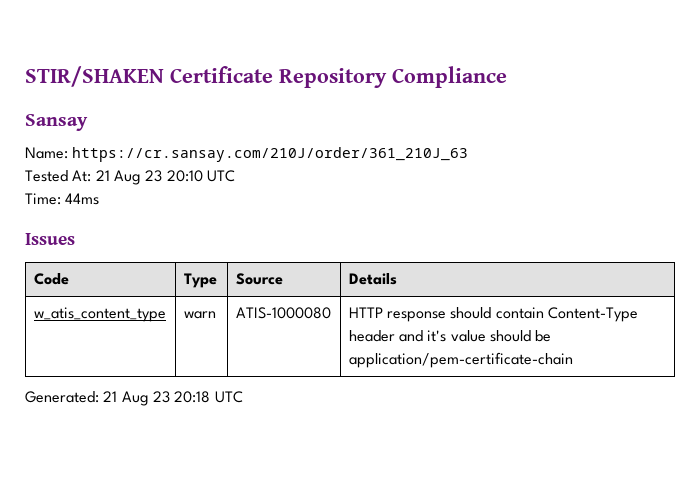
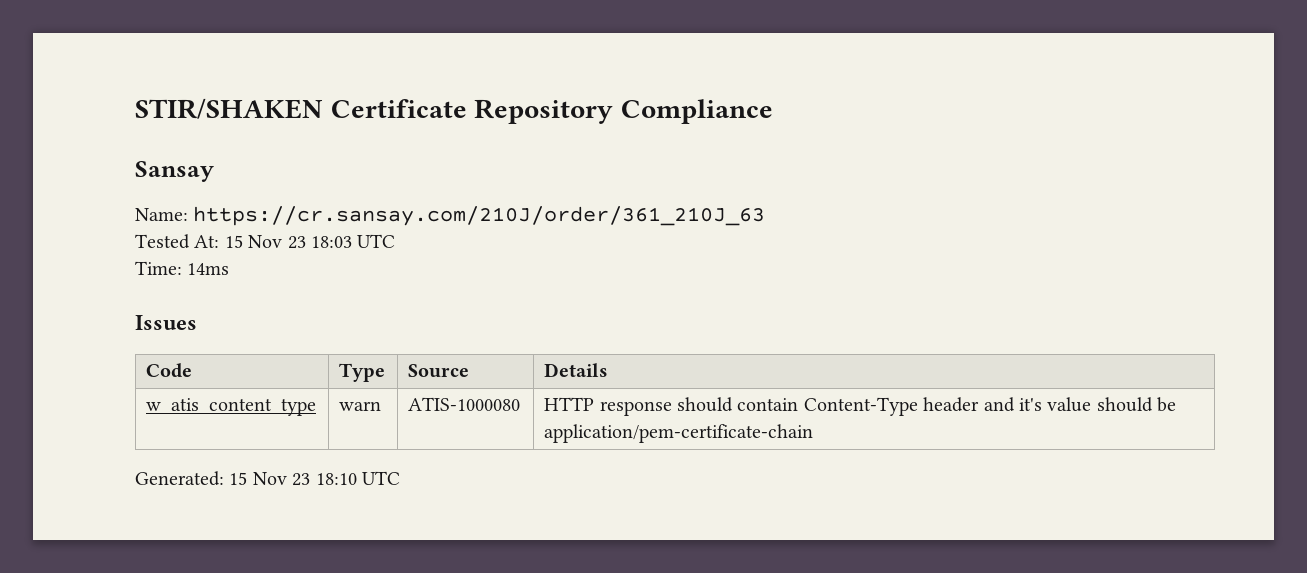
- Tested At: 21 Aug 23 20:10 UTC
+ Tested At: 15 Nov 23 18:03 UTC
- Time: 44ms
+ Time: 14ms
- Generated: 21 Aug 23 20:18 UTC
+ Generated: 15 Nov 23 18:10 UTC

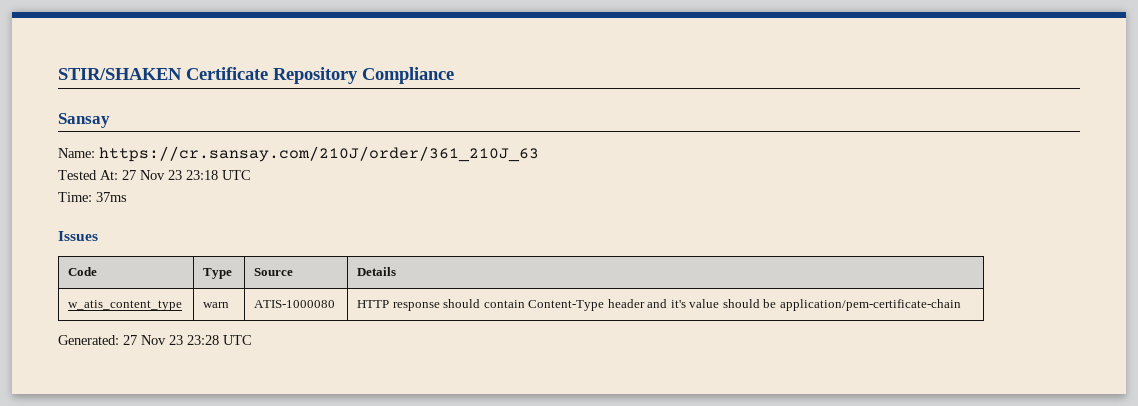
- Tested At: 15 Nov 23 18:03 UTC
+ Tested At: 27 Nov 23 23:18 UTC
- Time: 14ms
+ Time: 37ms
- Generated: 15 Nov 23 18:10 UTC
+ Generated: 27 Nov 23 23:28 UTC

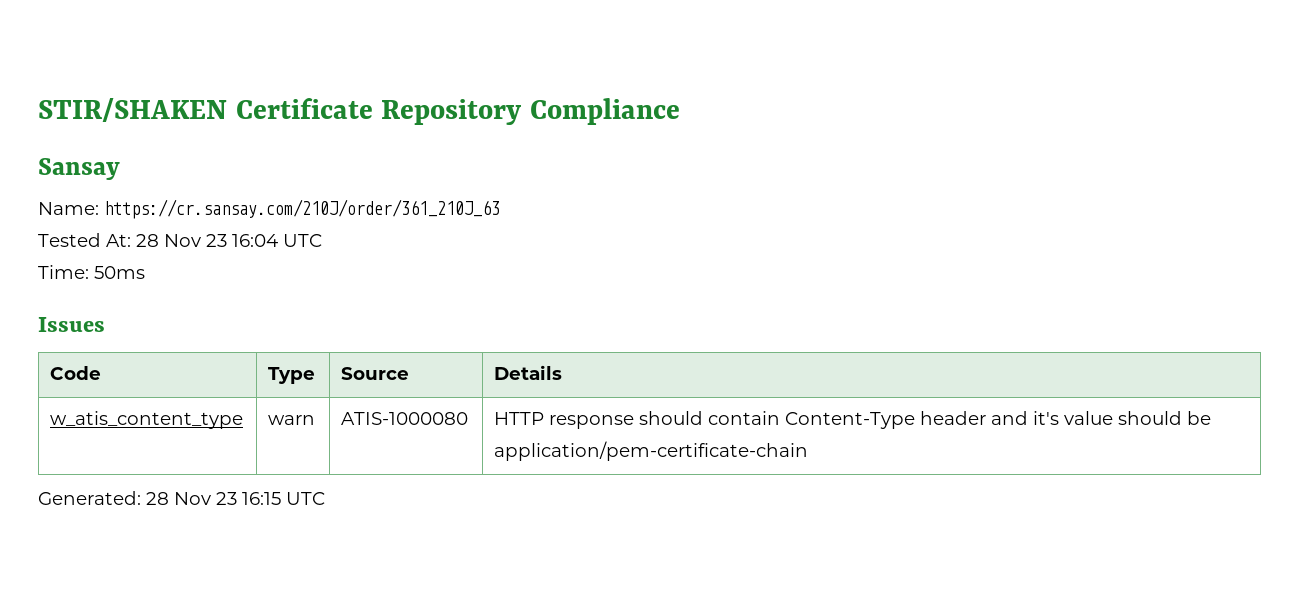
- Tested At: 27 Nov 23 23:18 UTC
+ Tested At: 28 Nov 23 16:04 UTC
- Time: 37ms
+ Time: 50ms
- Generated: 27 Nov 23 23:28 UTC
+ Generated: 28 Nov 23 16:15 UTC

